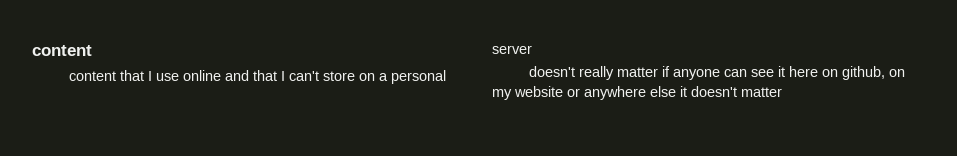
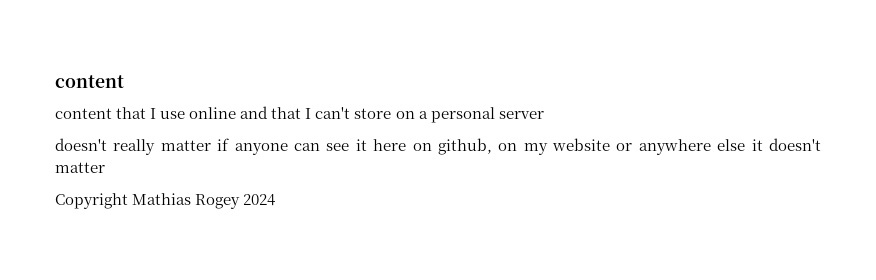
+ Copyright Mathias Rogey 2024

